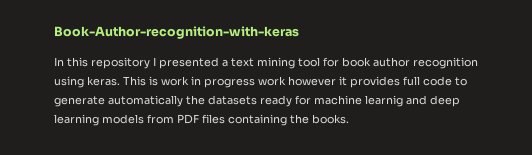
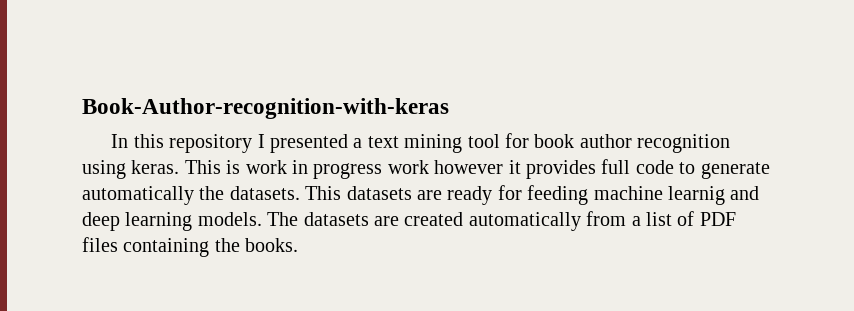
- This is work in progress work however it provides full code to generate automatically the datasets ready for machine learnig and deep learning models from PDF files containing the books.
+ This is work in progress work however it provides full code to generate automatically the datasets. This datasets are ready for feeding machine learnig and deep learning models. The datasets are created automatically from a list of PDF files containing the books.

